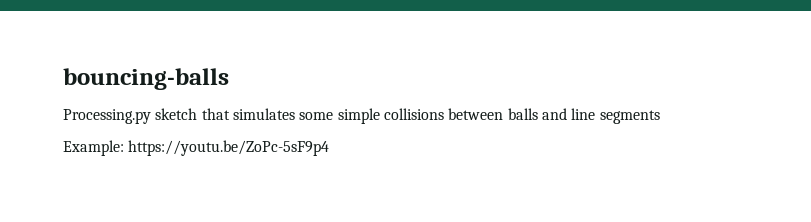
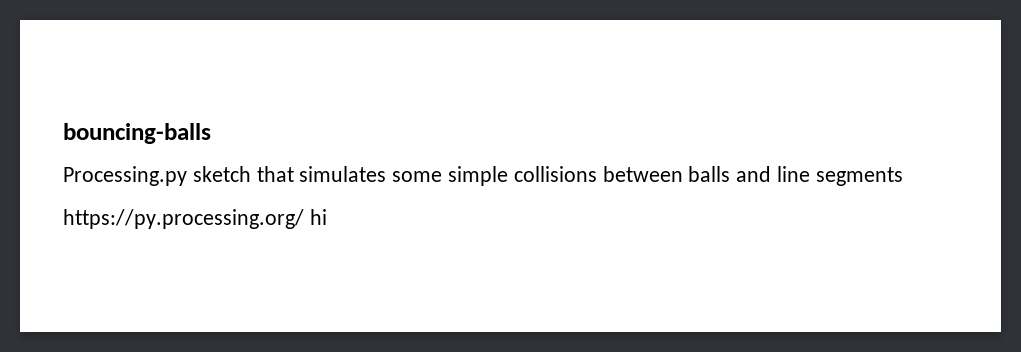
- Example: https://youtu.be/ZoPc-5sF9p4
+ https://py.processing.org/ hi

